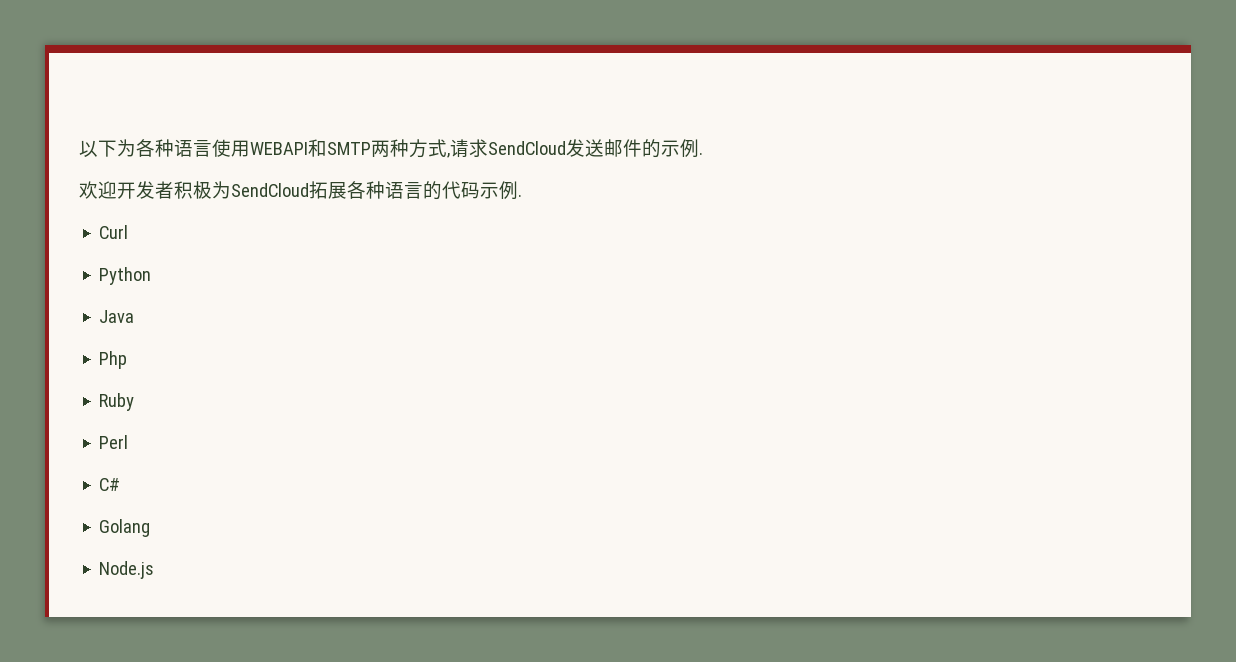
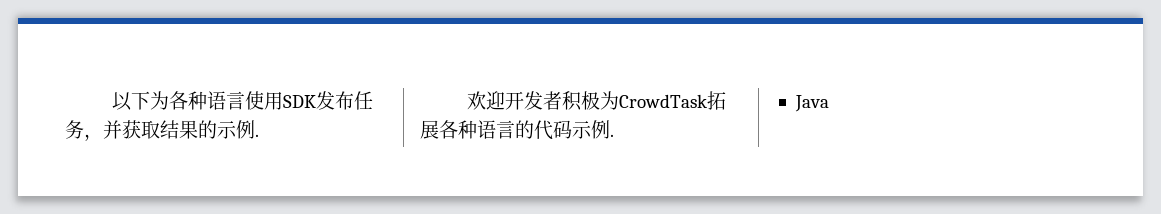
- 以下为各种语言使用WEBAPI和SMTP两种方式,请求SendCloud发送邮件的示例.
+ 以下为各种语言使用SDK发布任务，并获取结果的示例.
- 欢迎开发者积极为SendCloud拓展各种语言的代码示例.
+ 欢迎开发者积极为CrowdTask拓展各种语言的代码示例.
- Curl
- Python
- Php
- Ruby
- Perl
- C#
- Golang
- Node.js

